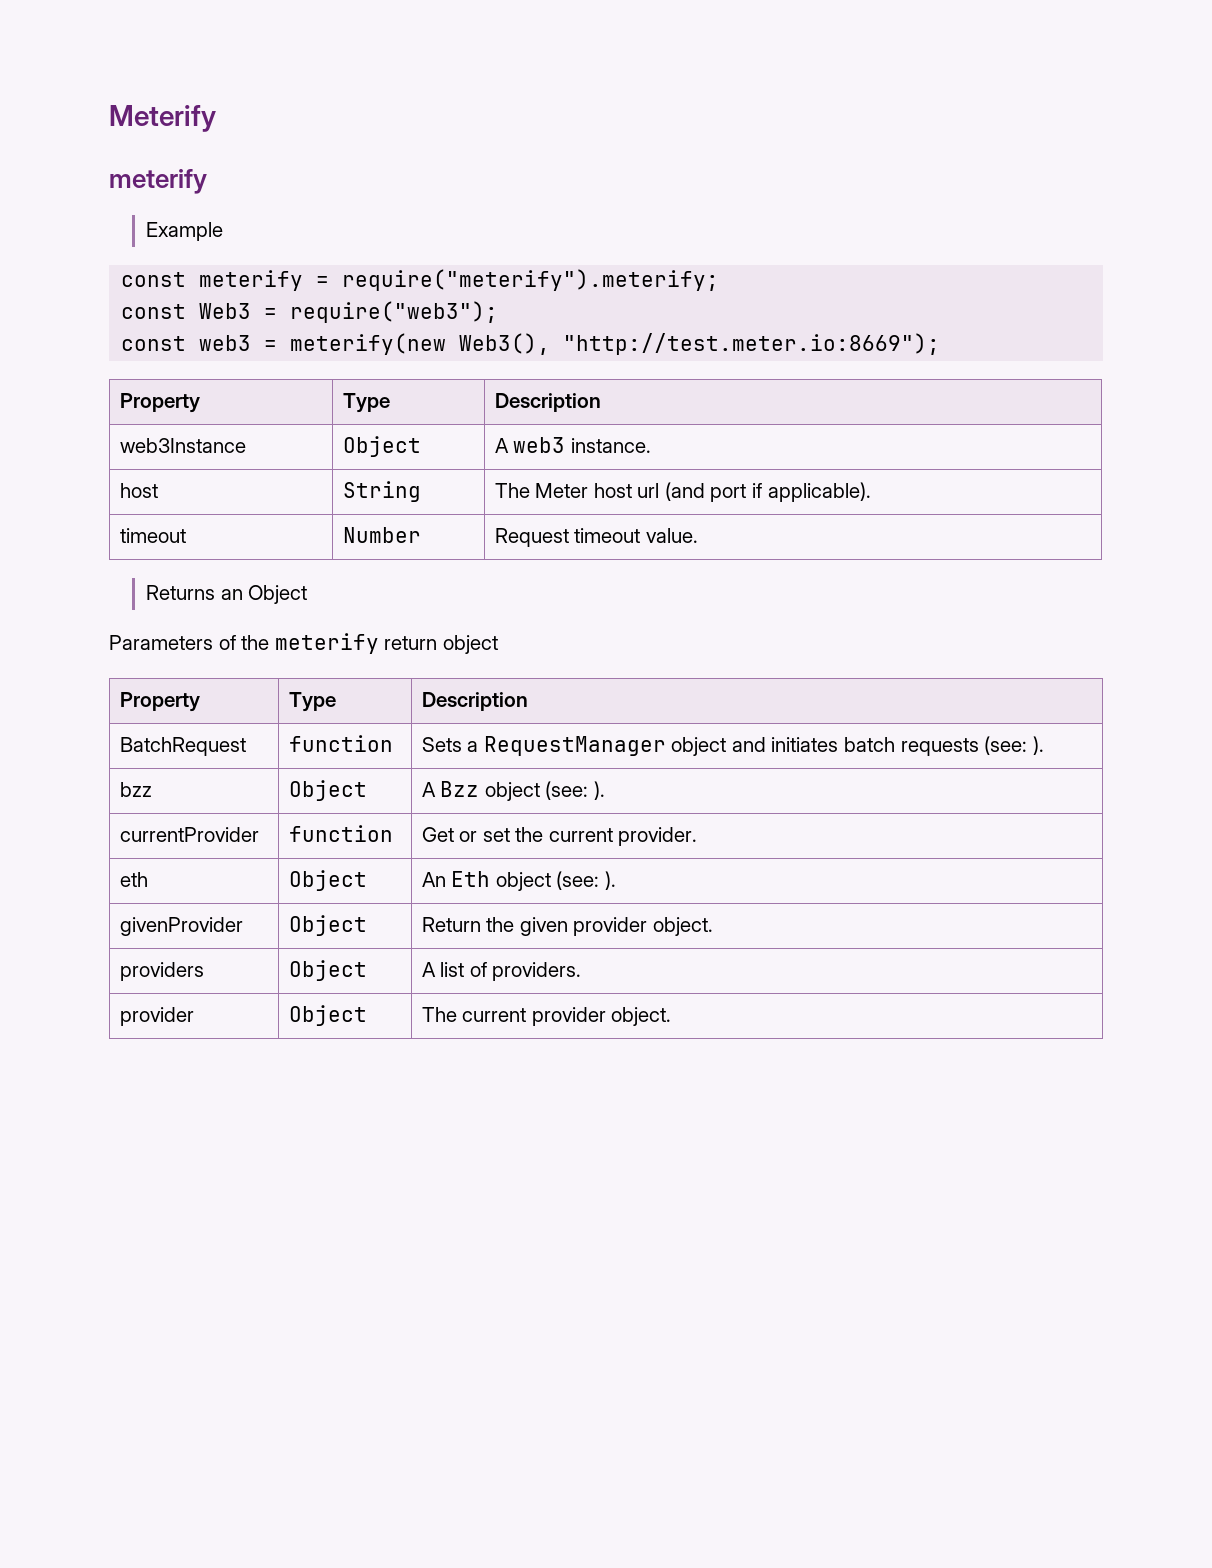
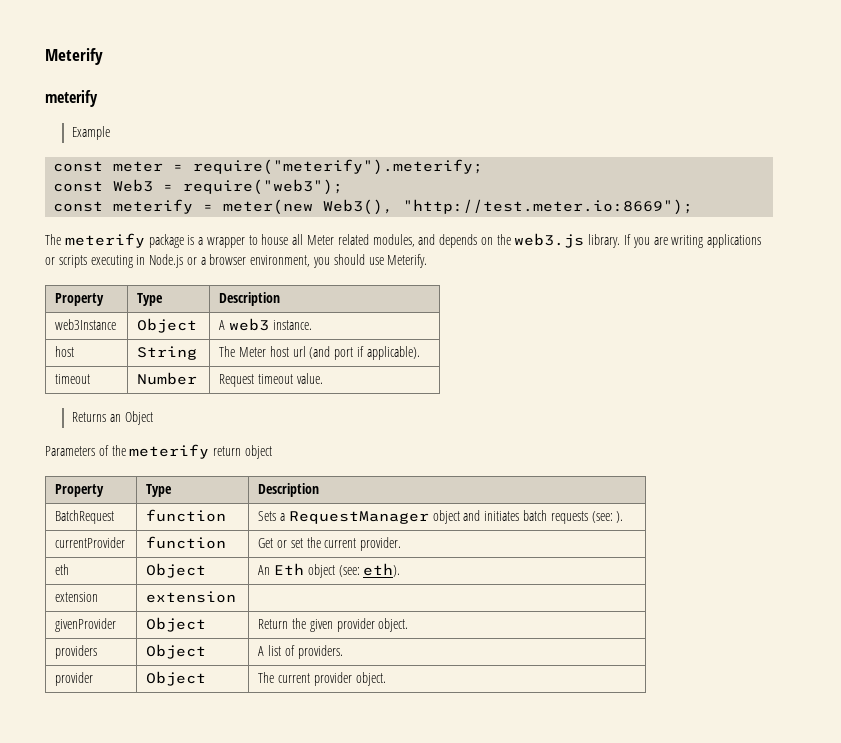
- const meterify = require("meterify").meterify;
+ const meter = require("meterify").meterify;
- const web3 = meterify(new Web3(), "http://test.meter.io:8669");
+ const meterify = meter(new Web3(), "http://test.meter.io:8669");
+ The meterify package is a wrapper to house all Meter related modules, and depends on the web3.js library. If you are writing applications or scripts executing in Node.js or a browser environment, you should use Meterify.
- bzz | Object | A Bzz object (see: ).
- eth | Object | An Eth object (see: ).
+ eth | Object | An Eth object (see: eth).
+ extension | extension |

